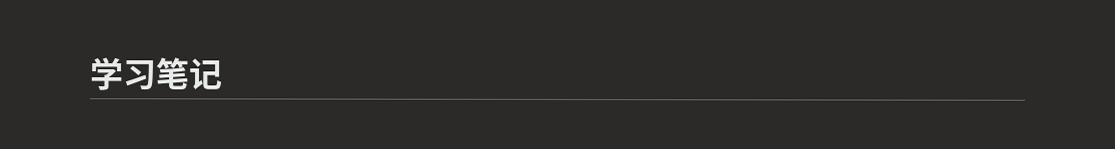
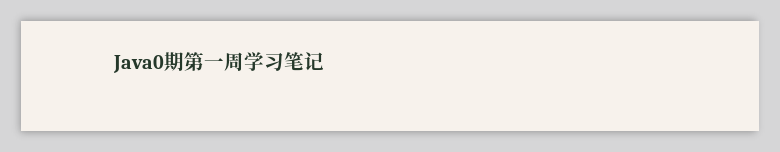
- 学习笔记
+ Java0期第一周学习笔记

